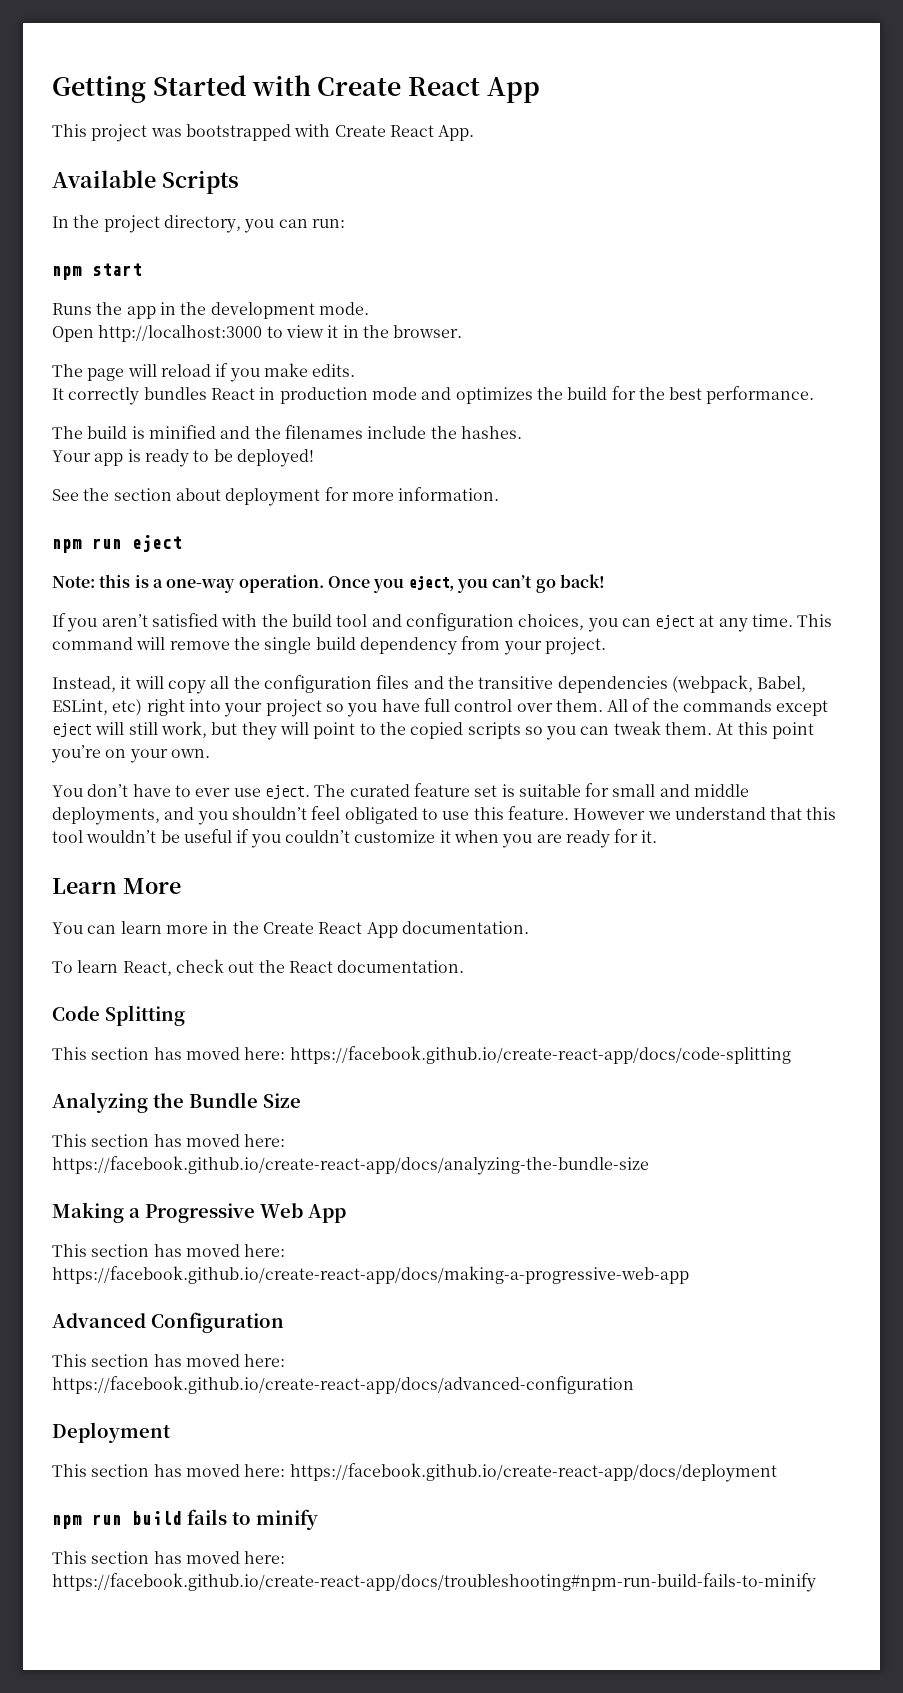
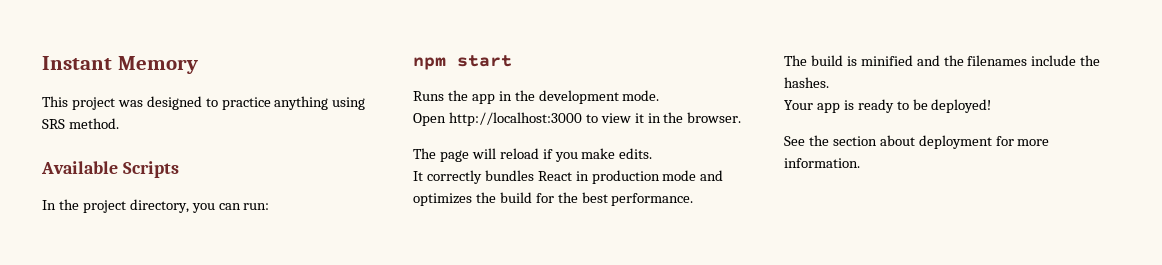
- Getting Started with Create React App
- This project was bootstrapped with Create React App.
+ Instant Memory
+ This project was designed to practice anything using SRS method.
- npm run eject
- Note: this is a one-way operation. Once you eject, you can’t go back!
- If you aren’t satisfied with the build tool and configuration choices, you can eject at any time. This command will remove the single build dependency from your project.
- Instead, it will copy all the configuration files and the transitive dependencies (webpack, Babel, ESLint, etc) right into your project so you have full control over them. All of the commands except eject will still work, but they will point to the copied scripts so you can tweak them. At this point you’re on your own.
- You don’t have to ever use eject. The curated feature set is suitable for small and middle deployments, and you shouldn’t feel obligated to use this feature. However we understand that this tool wouldn’t be useful if you couldn’t customize it when you are ready for it.
- Learn More
- You can learn more in the Create React App documentation.
- To learn React, check out the React documentation.
- Code Splitting
- This section has moved here: https://facebook.github.io/create-react-app/docs/code-splitting
- Analyzing the Bundle Size
- This section has moved here: https://facebook.github.io/create-react-app/docs/analyzing-the-bundle-size
- Making a Progressive Web App
- This section has moved here: https://facebook.github.io/create-react-app/docs/making-a-progressive-web-app
- Advanced Configuration
- This section has moved here: https://facebook.github.io/create-react-app/docs/advanced-configuration
- Deployment
- This section has moved here: https://facebook.github.io/create-react-app/docs/deployment
- npm run build fails to minify
- This section has moved here: https://facebook.github.io/create-react-app/docs/troubleshooting#npm-run-build-fails-to-minify

